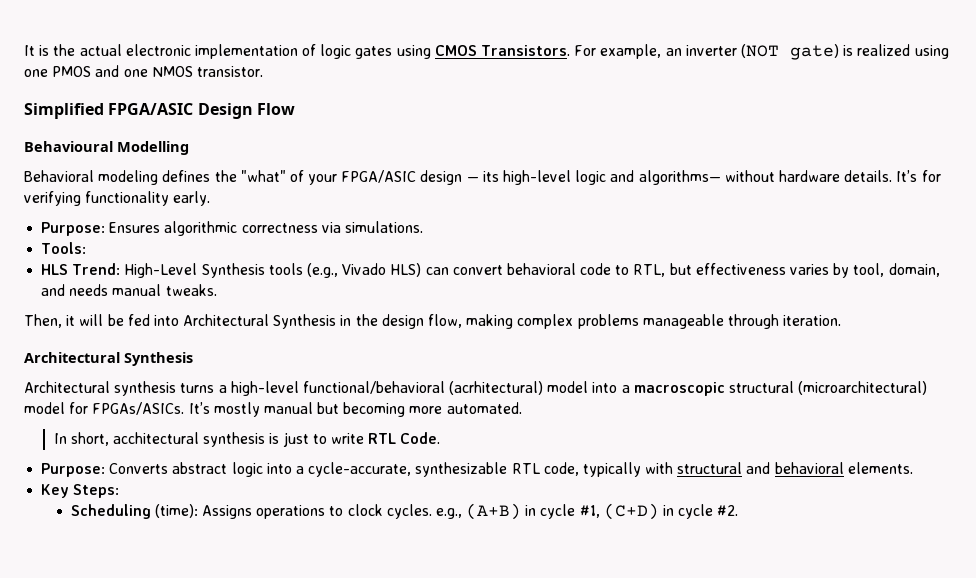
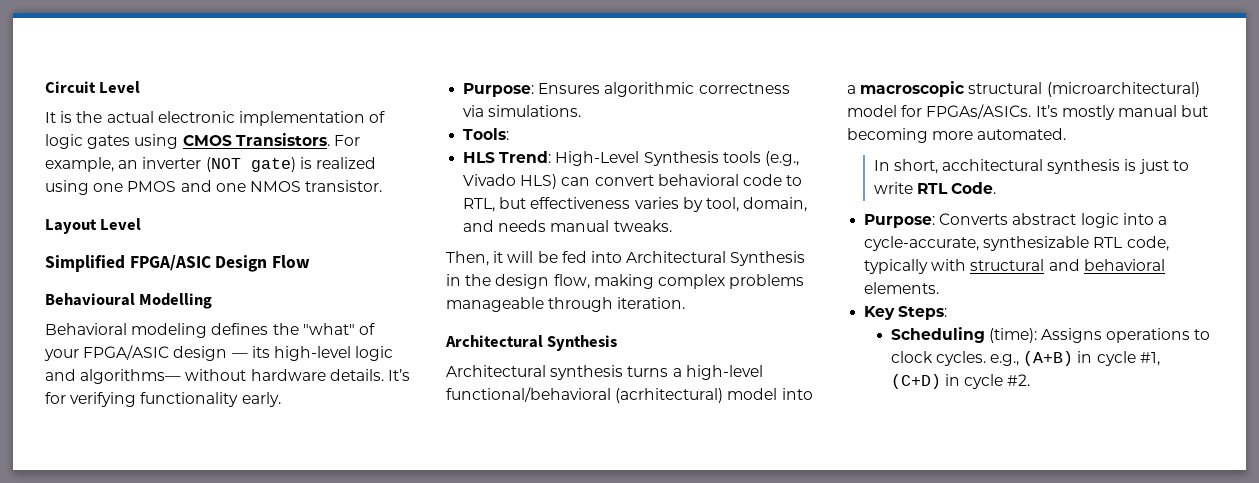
+ Circuit Level
+ Layout Level

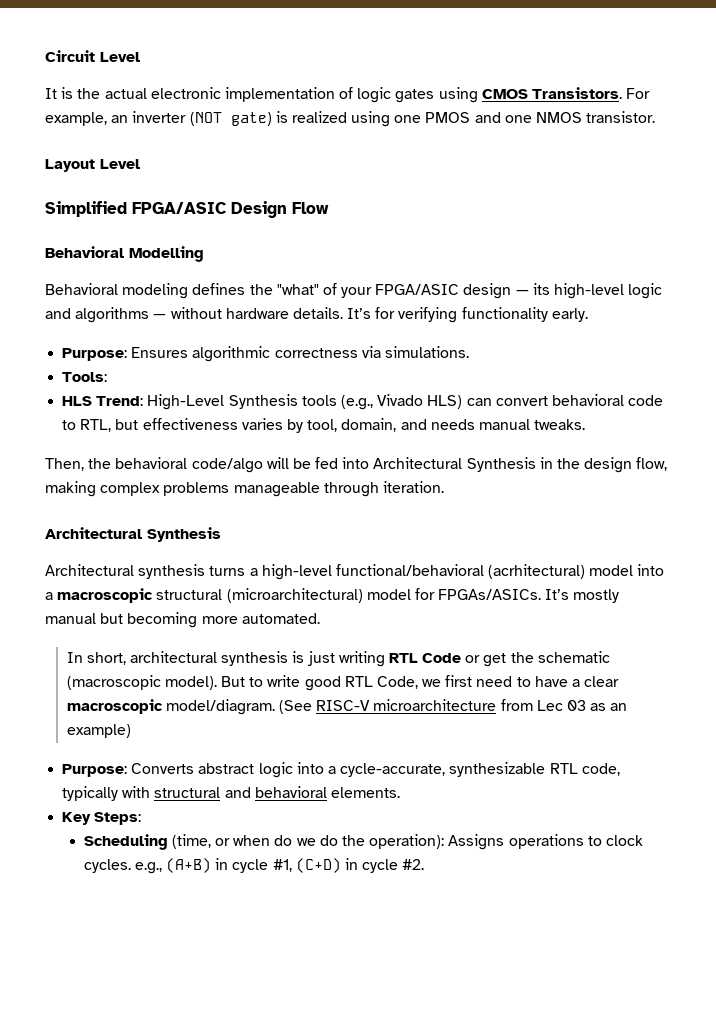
- Behavioural Modelling
+ Behavioral Modelling
- Behavioral modeling defines the "what" of your FPGA/ASIC design — its high-level logic and algorithms— without hardware details.
+ Behavioral modeling defines the "what" of your FPGA/ASIC design — its high-level logic and algorithms — without hardware details.
- Then, it will be fed into Architectural Synthesis in the design flow, making complex problems manageable through iteration.
+ Then, the behavioral code/algo will be fed into Architectural Synthesis in the design flow, making complex problems manageable through iteration.
- In short, acchitectural synthesis is just to write RTL Code.
+ In short, architectural synthesis is just writing RTL Code or get the schematic (macroscopic model). But to write good RTL Code, we first need to have a clear macroscopic model/diagram. (See RISC-V microarchitecture from Lec 03 as an example)
- Scheduling (time): Assigns operations to clock cycles. e.g., (A+B) in cycle #1, (C+D) in cycle #2.
+ Scheduling (time, or when do we do the operation): Assigns operations to clock cycles. e.g., (A+B) in cycle #1, (C+D) in cycle #2.

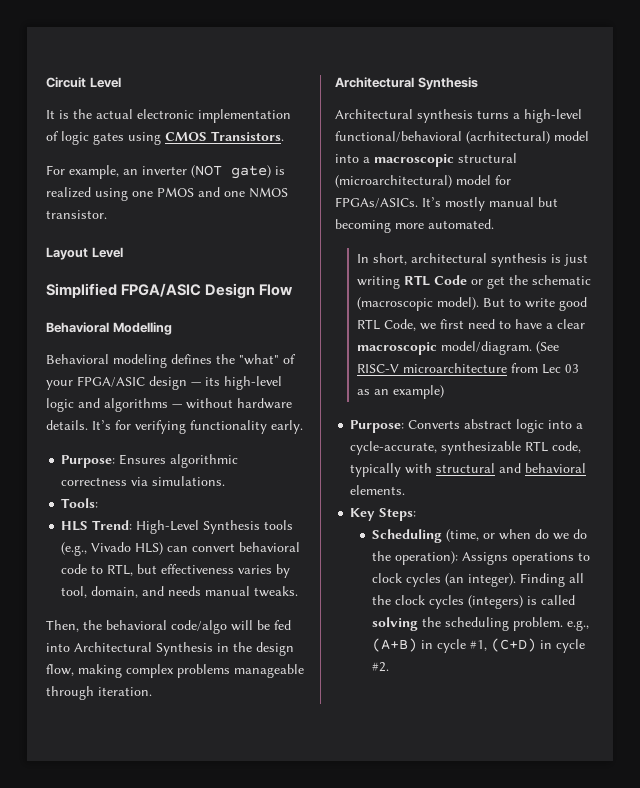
- It is the actual electronic implementation of logic gates using CMOS Transistors. For example, an inverter (NOT gate) is realized using one PMOS and one NMOS transistor.
+ It is the actual electronic implementation of logic gates using CMOS Transistors.
+ For example, an inverter (NOT gate) is realized using one PMOS and one NMOS transistor.
- Scheduling (time, or when do we do the operation): Assigns operations to clock cycles. e.g., (A+B) in cycle #1, (C+D) in cycle #2.
+ Scheduling (time, or when do we do the operation): Assigns operations to clock cycles (an integer). Finding all the clock cycles (integers) is called solving the scheduling problem. e.g., (A+B) in cycle #1, (C+D) in cycle #2.

